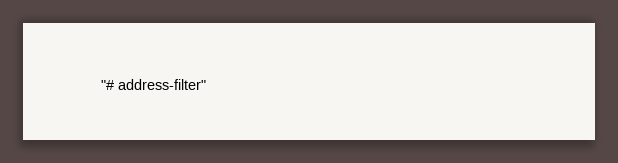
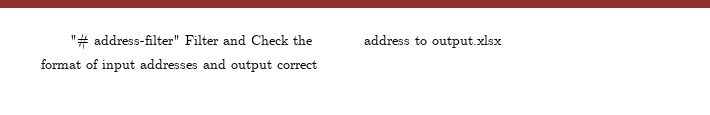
- "# address-filter"
+ "# address-filter" Filter and Check the format of input addresses and output correct address to output.xlsx

